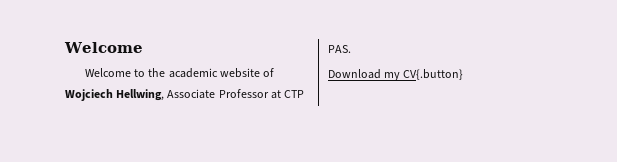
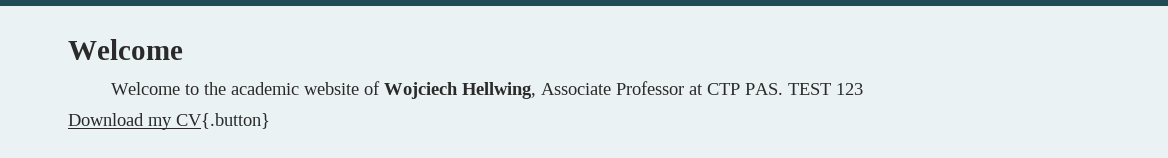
- Welcome to the academic website of Wojciech Hellwing, Associate Professor at CTP PAS.
+ Welcome to the academic website of Wojciech Hellwing, Associate Professor at CTP PAS. TEST 123

